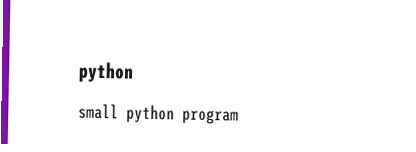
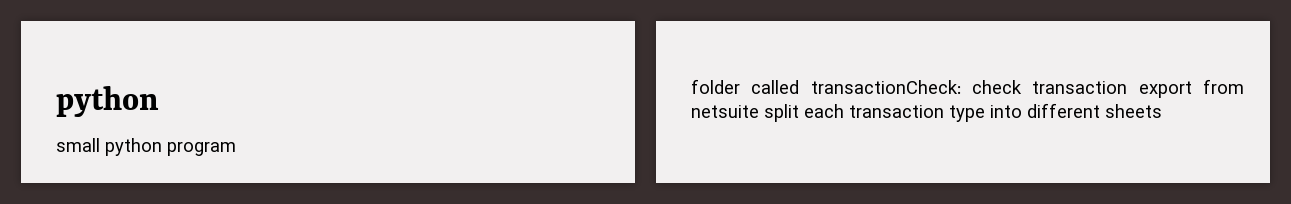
+ folder called transactionCheck: check transaction export from netsuite split each transaction type into different sheets

